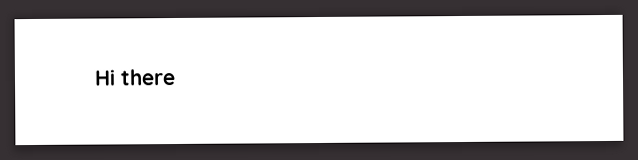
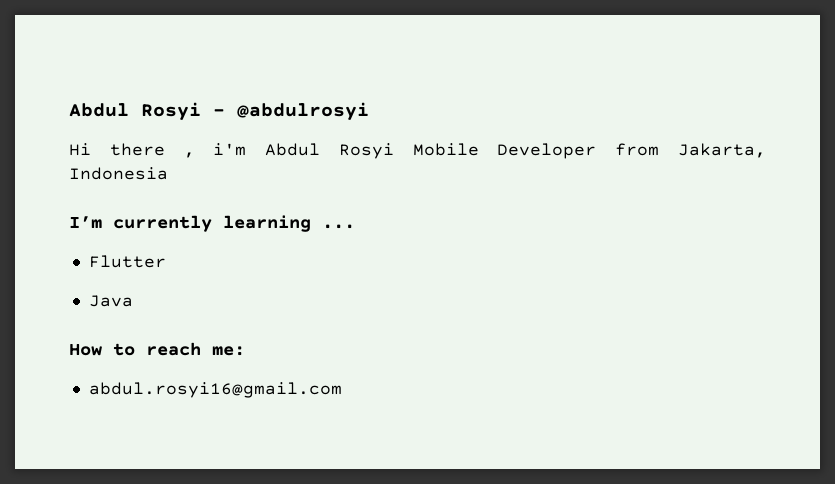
- Hi there
+ Abdul Rosyi - @abdulrosyi
+ Hi there , i'm Abdul Rosyi Mobile Developer from Jakarta, Indonesia
+ I’m currently learning ...
+ Flutter
+ Java
+ How to reach me:
+ abdul.rosyi16@gmail.com

